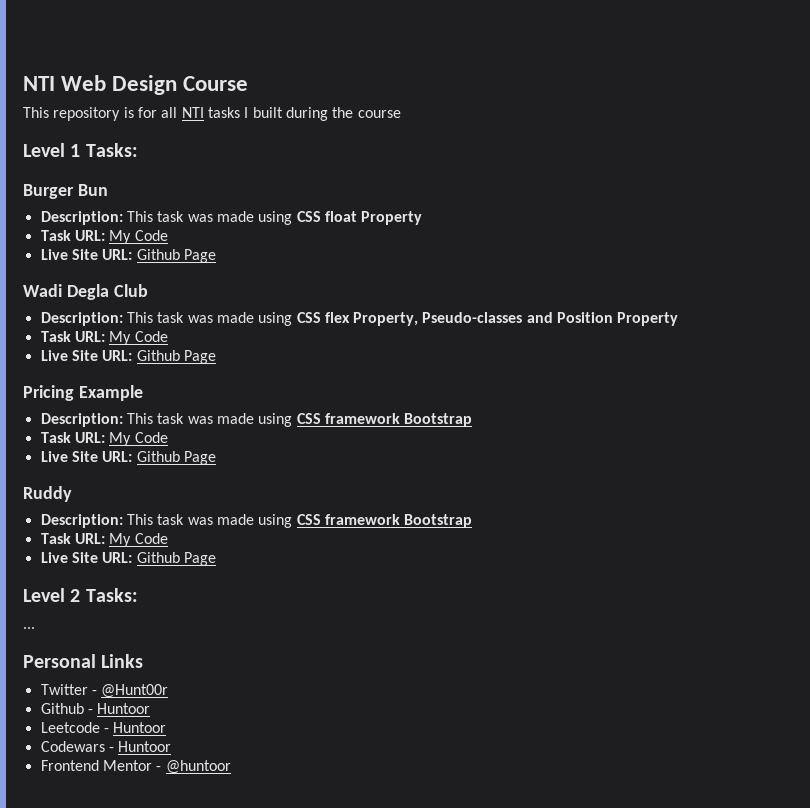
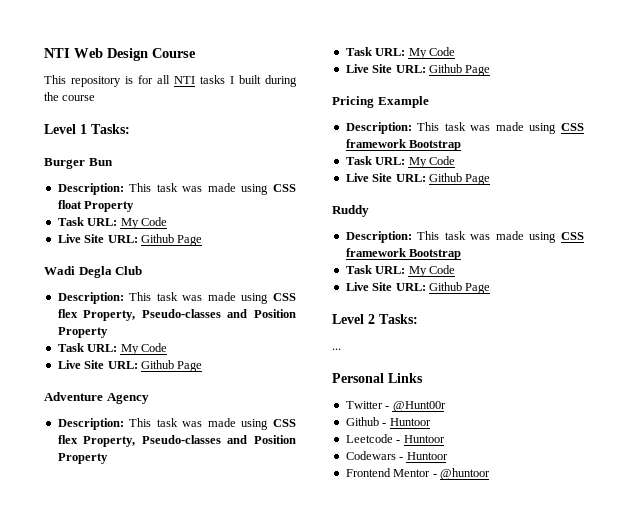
+ Adventure Agency
+ Description: This task was made using CSS flex Property, Pseudo-classes and Position Property
+ Task URL: My Code
+ Live Site URL: Github Page

